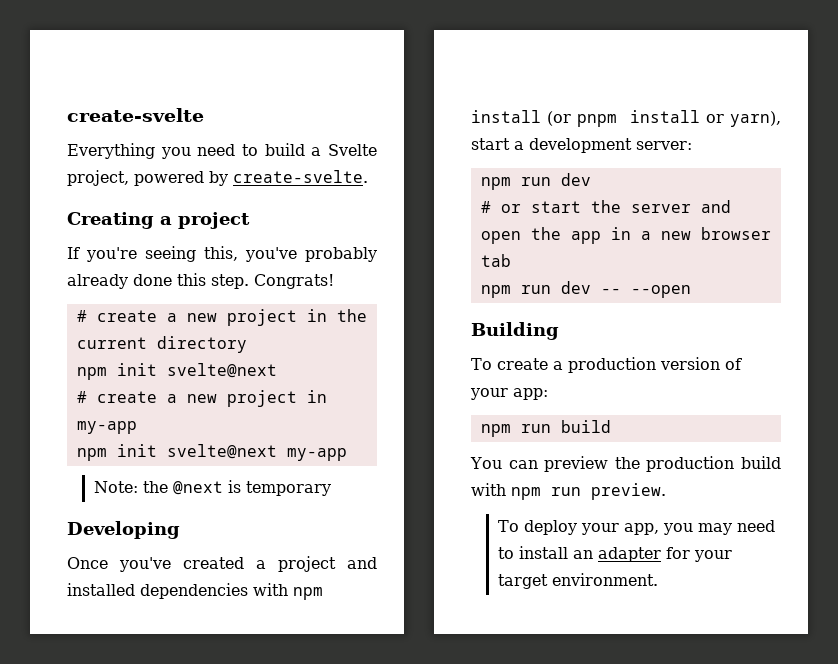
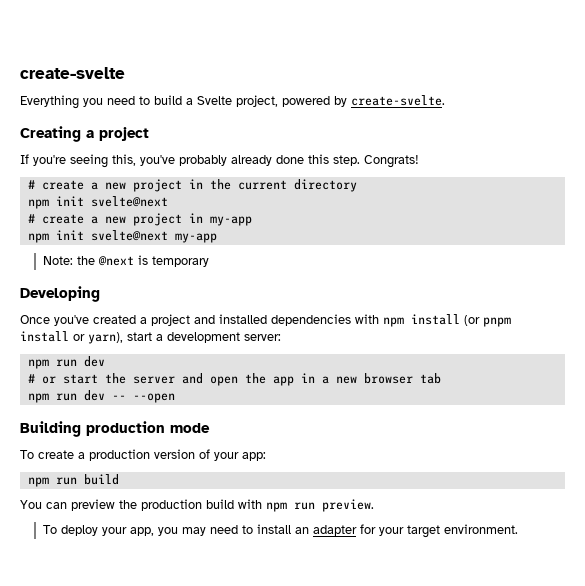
- Building
+ Building production mode

